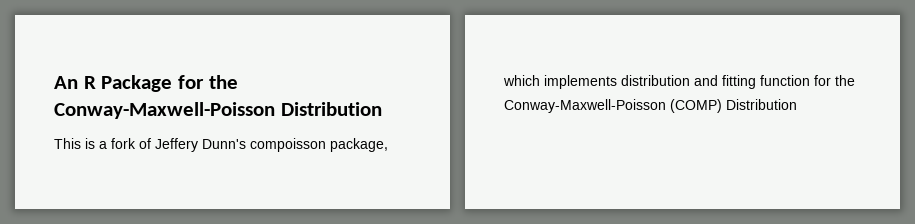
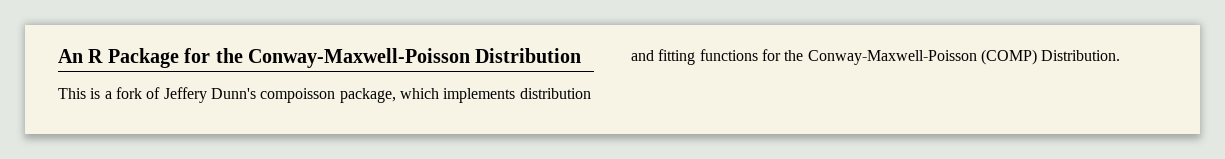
- This is a fork of Jeffery Dunn's compoisson package, which implements distribution and fitting function for the Conway-Maxwell-Poisson (COMP) Distribution
+ This is a fork of Jeffery Dunn's compoisson package, which implements distribution and fitting functions for the Conway-Maxwell-Poisson (COMP) Distribution.

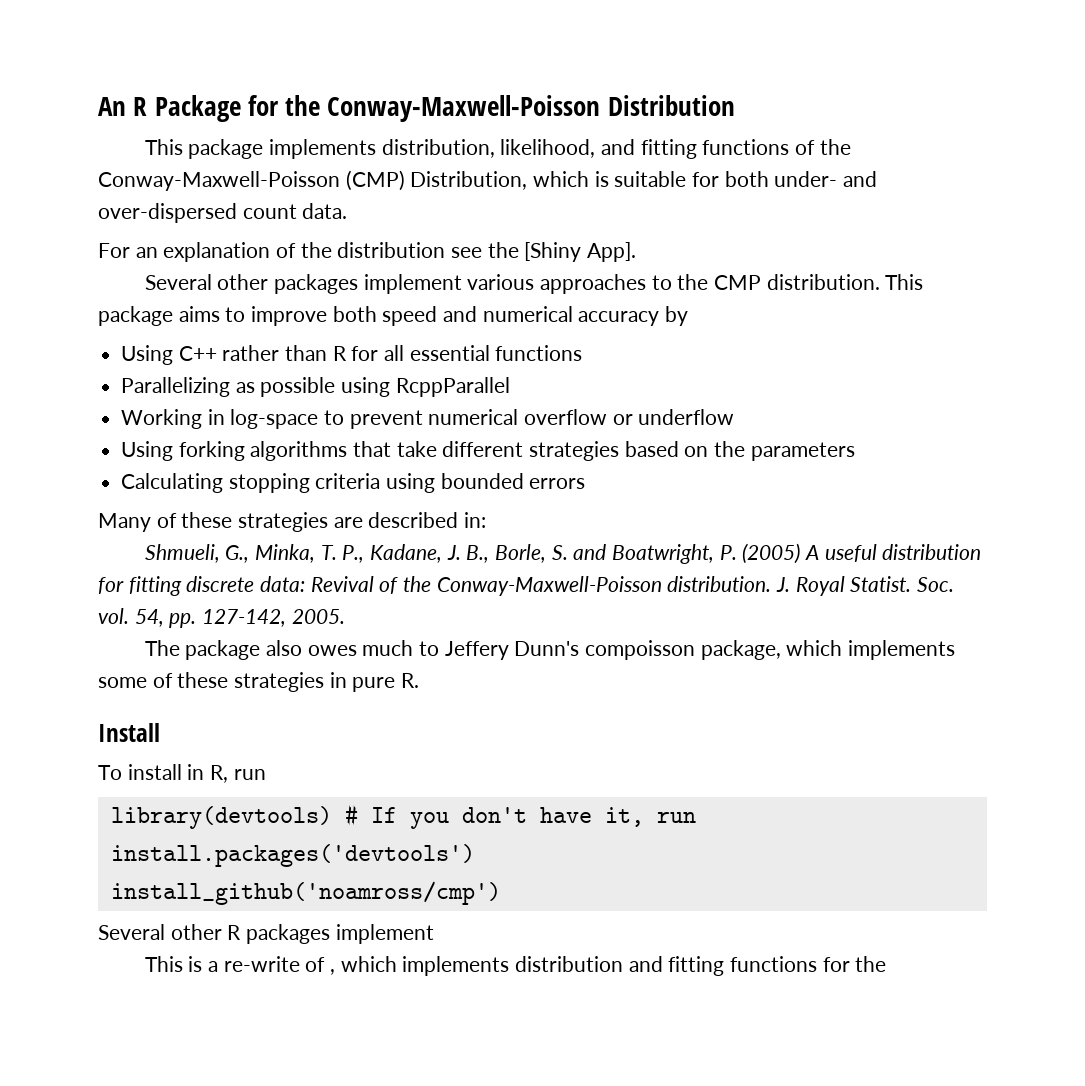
- This is a fork of Jeffery Dunn's compoisson package, which implements distribution and fitting functions for the Conway-Maxwell-Poisson (COMP) Distribution.
+ This package implements distribution, likelihood, and fitting functions of the Conway-Maxwell-Poisson (CMP) Distribution, which is suitable for both under- and over-dispersed count data.
+ For an explanation of the distribution see the [Shiny App].
+ Several other packages implement various approaches to the CMP distribution. This package aims to improve both speed and numerical accuracy by
+ Using C++ rather than R for all essential functions
+ Parallelizing as possible using RcppParallel
+ Working in log-space to prevent numerical overflow or underflow
+ Using forking algorithms that take different strategies based on the parameters
+ Calculating stopping criteria using bounded errors
+ Many of these strategies are described in:
+ Shmueli, G., Minka, T. P., Kadane, J. B., Borle, S. and Boatwright, P. (2005) A useful distribution for fitting discrete data: Revival of the Conway-Maxwell-Poisson distribution. J. Royal Statist. Soc. vol. 54, pp. 127-142, 2005.
+ The package also owes much to Jeffery Dunn's compoisson package, which implements some of these strategies in pure R.
+ Install
+ To install in R, run
+ library(devtools) # If you don't have it, run install.packages('devtools')
+ install_github('noamross/cmp')
+ Several other R packages implement
+ This is a re-write of , which implements distribution and fitting functions for the

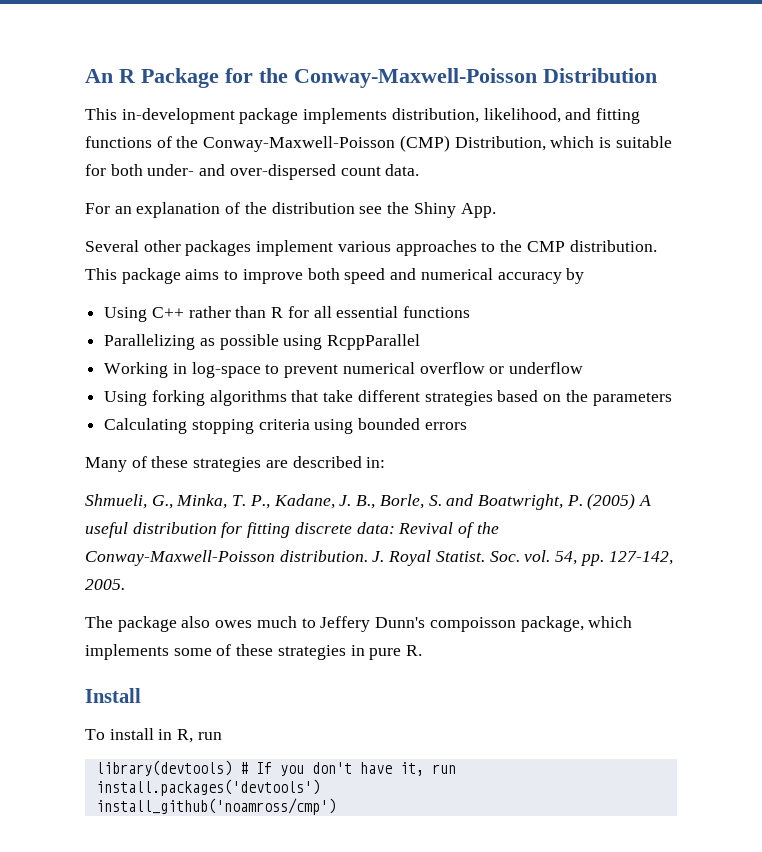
- This package implements distribution, likelihood, and fitting functions of the Conway-Maxwell-Poisson (CMP) Distribution, which is suitable for both under- and over-dispersed count data.
+ This in-development package implements distribution, likelihood, and fitting functions of the Conway-Maxwell-Poisson (CMP) Distribution, which is suitable for both under- and over-dispersed count data.
- For an explanation of the distribution see the [Shiny App].
+ For an explanation of the distribution see the Shiny App.
- Several other R packages implement
- This is a re-write of , which implements distribution and fitting functions for the

